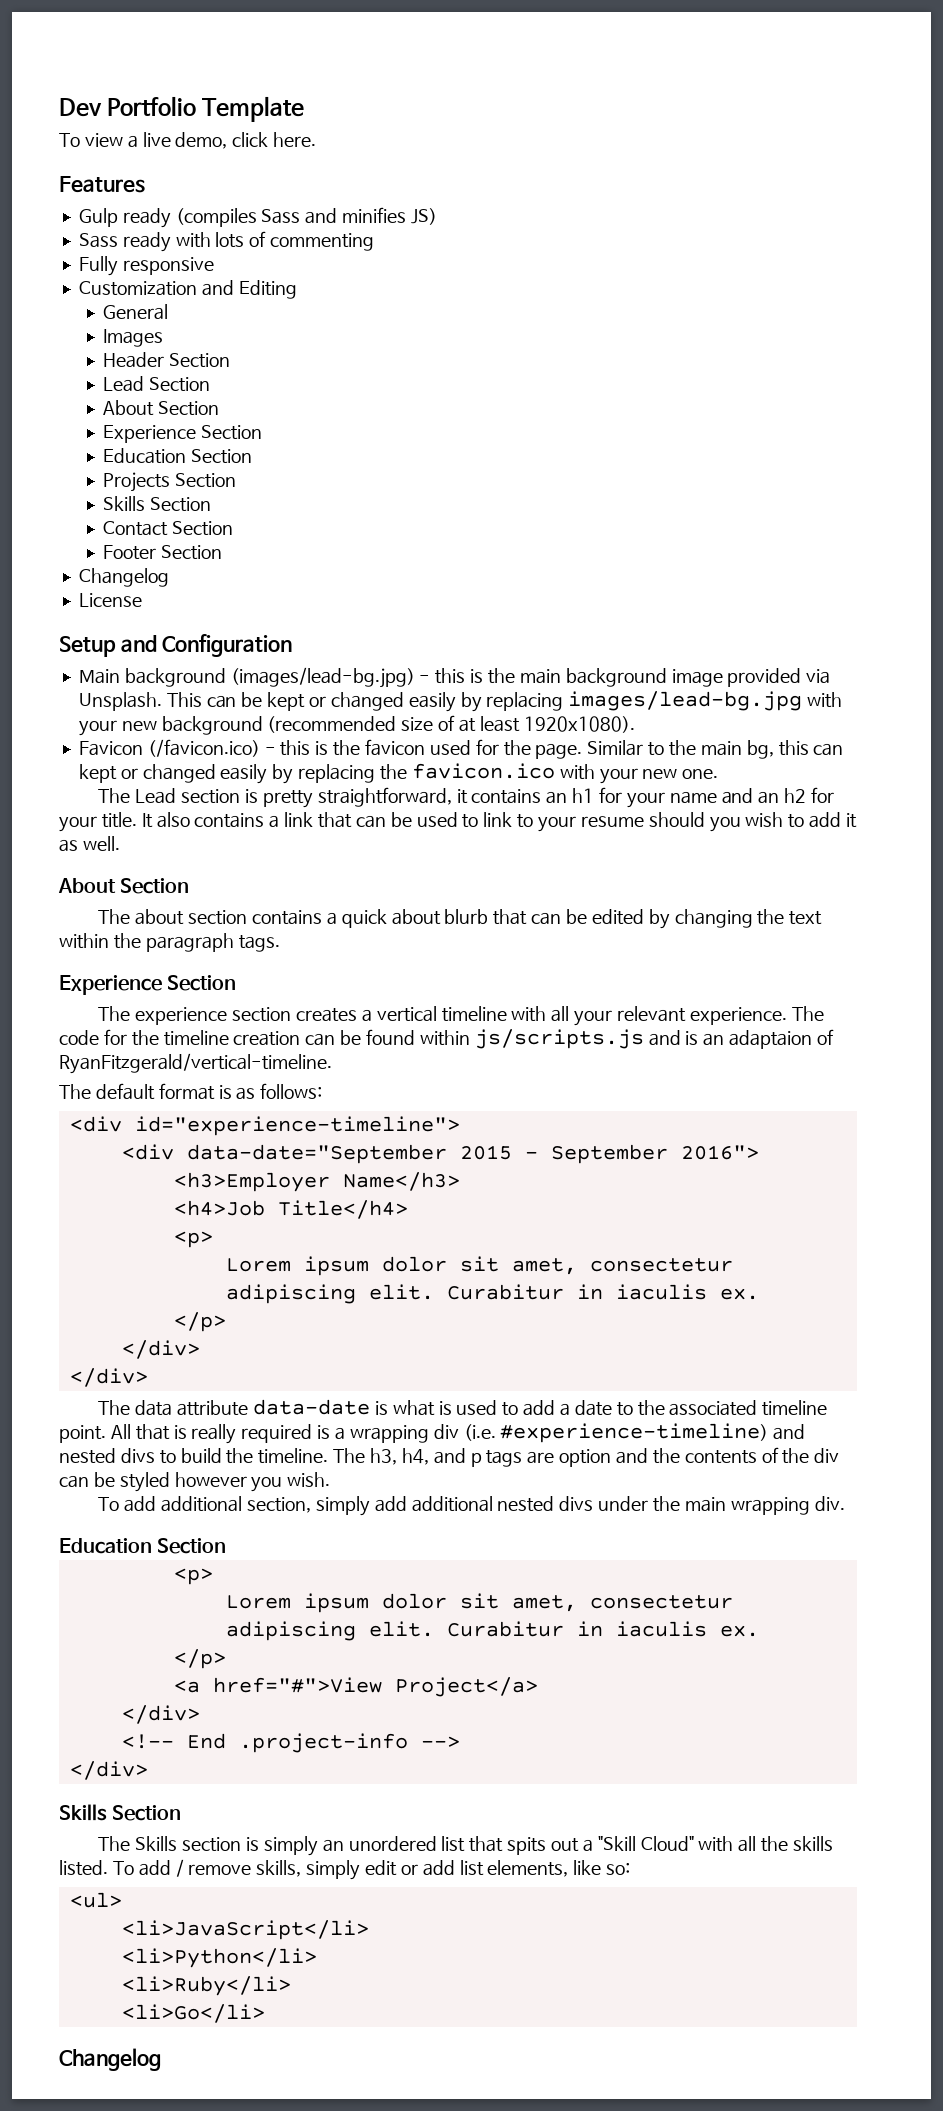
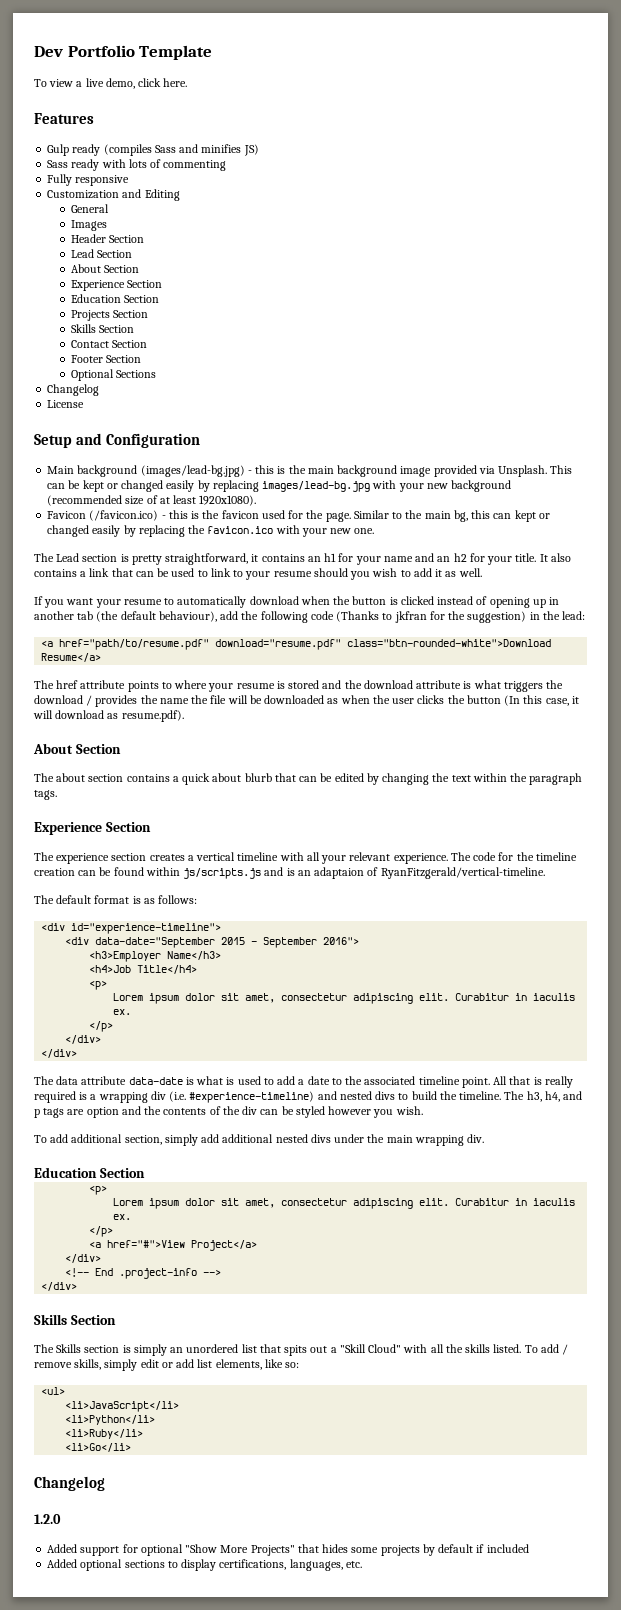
+ Optional Sections
+ If you want your resume to automatically download when the button is clicked instead of opening up in another tab (the default behaviour), add the following code (Thanks to jkfran for the suggestion) in the lead:
+ <a href="path/to/resume.pdf" download="resume.pdf" class="btn-rounded-white">Download Resume</a>
+ The href attribute points to where your resume is stored and the download attribute is what triggers the download / provides the name the file will be downloaded as when the user clicks the button (In this case, it will download as resume.pdf).
+ 1.2.0
+ Added support for optional "Show More Projects" that hides some projects by default if included
+ Added optional sections to display certifications, languages, etc.

